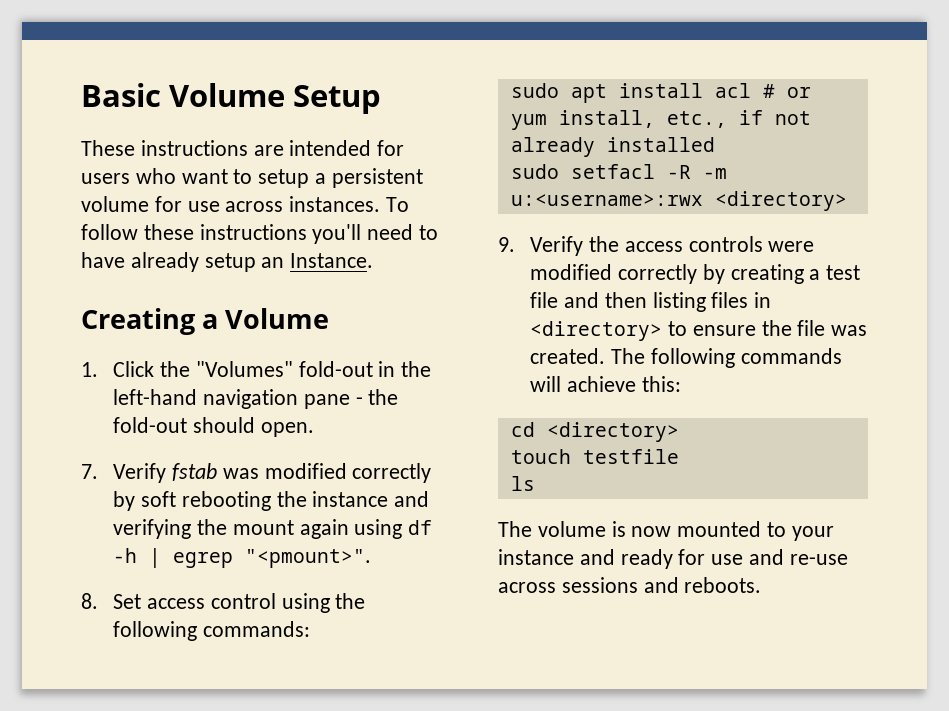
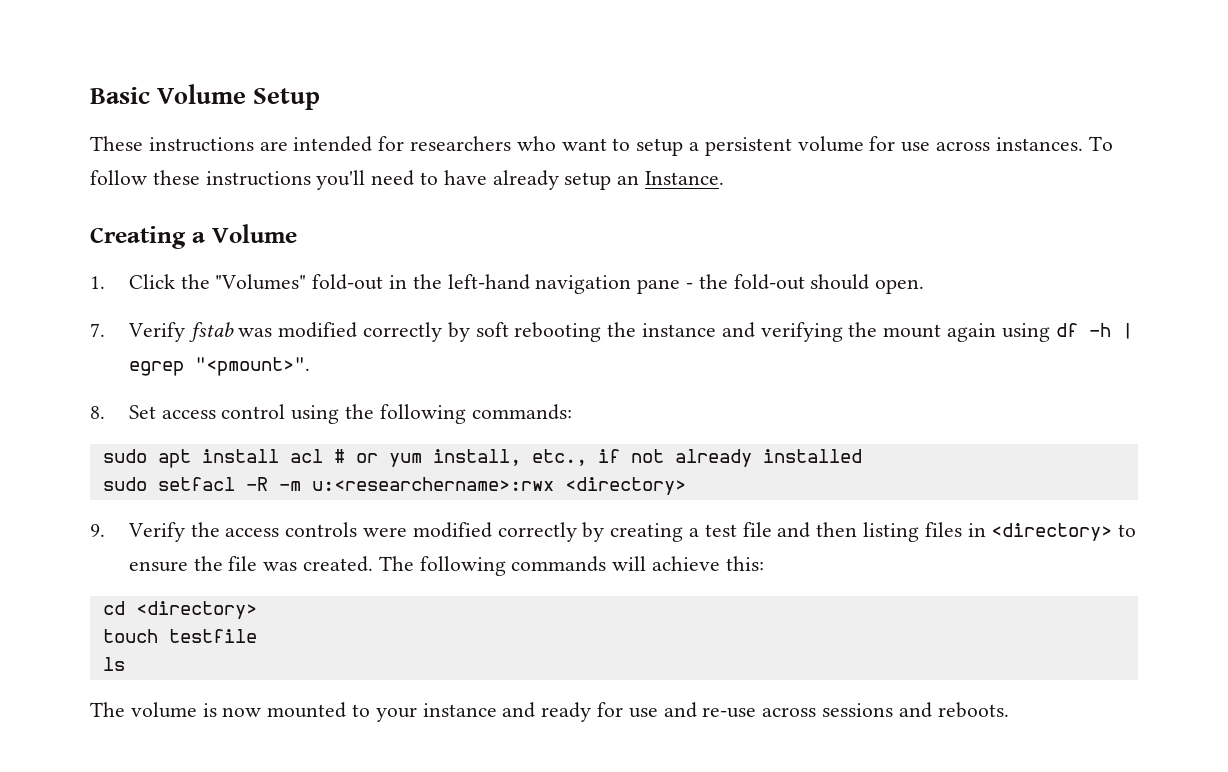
- These instructions are intended for users who want to setup a persistent volume for use across instances.
+ These instructions are intended for researchers who want to setup a persistent volume for use across instances.
- sudo setfacl -R -m u:<username>:rwx <directory>
+ sudo setfacl -R -m u:<researchername>:rwx <directory>

